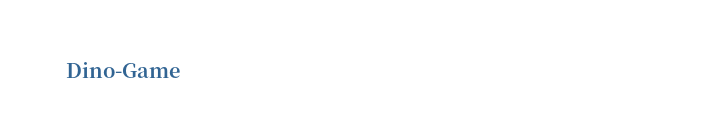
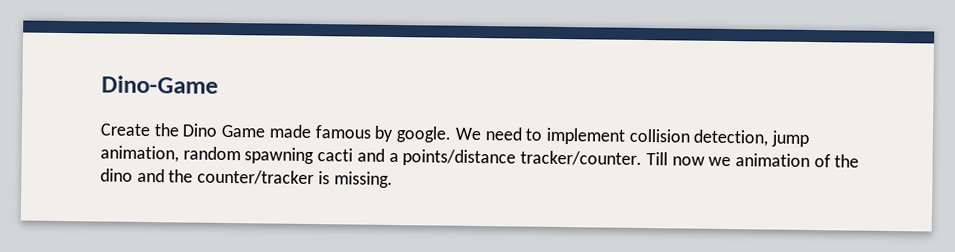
+ Create the Dino Game made famous by google. We need to implement collision detection, jump animation, random spawning cacti and a points/distance tracker/counter. Till now we animation of the dino and the counter/tracker is missing.

